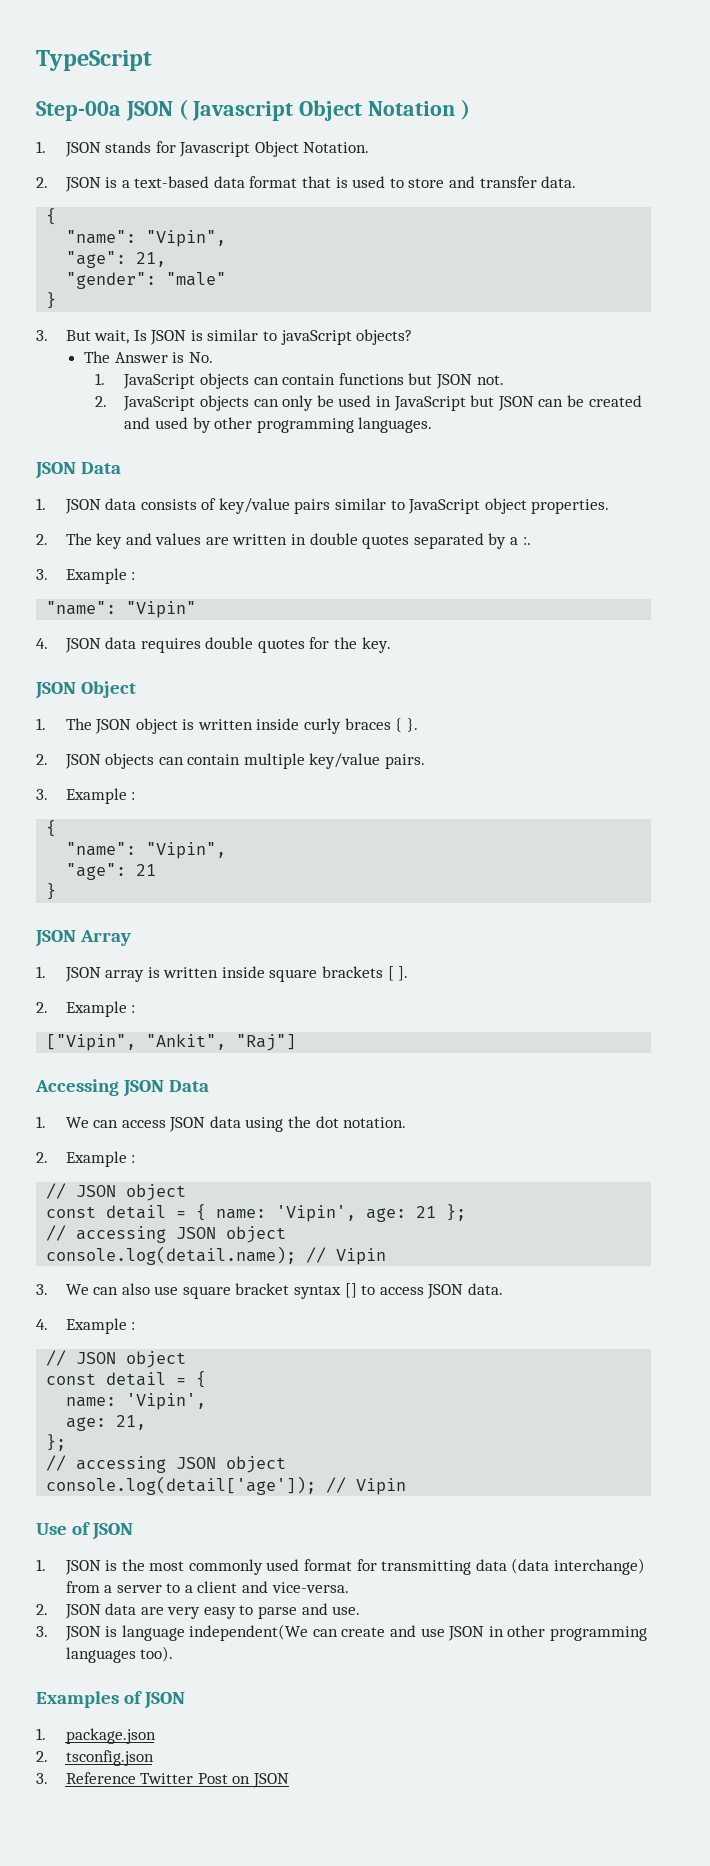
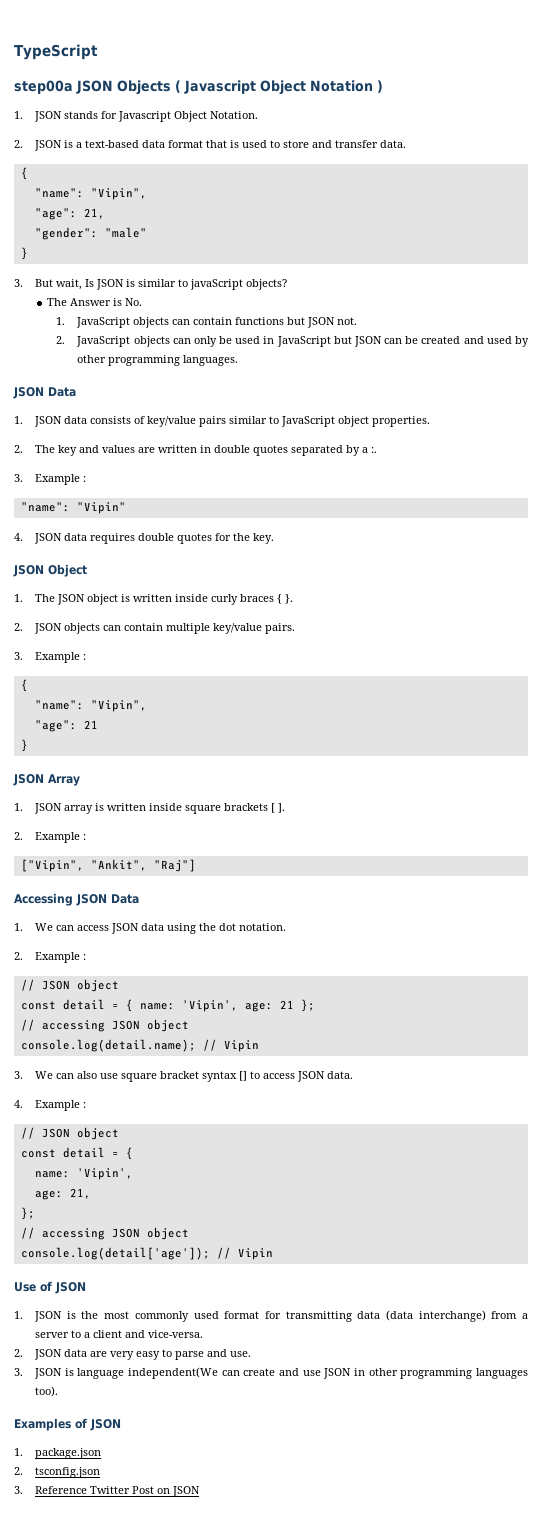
- Step-00a JSON ( Javascript Object Notation )
+ step00a JSON Objects ( Javascript Object Notation )

